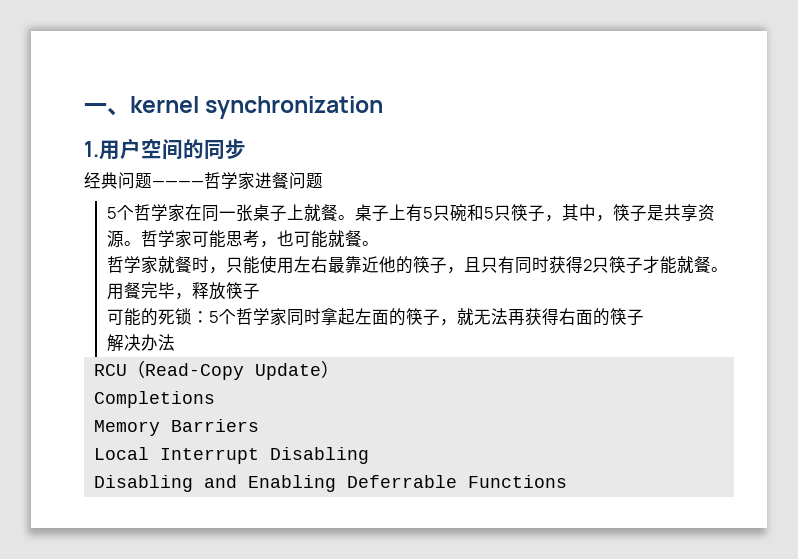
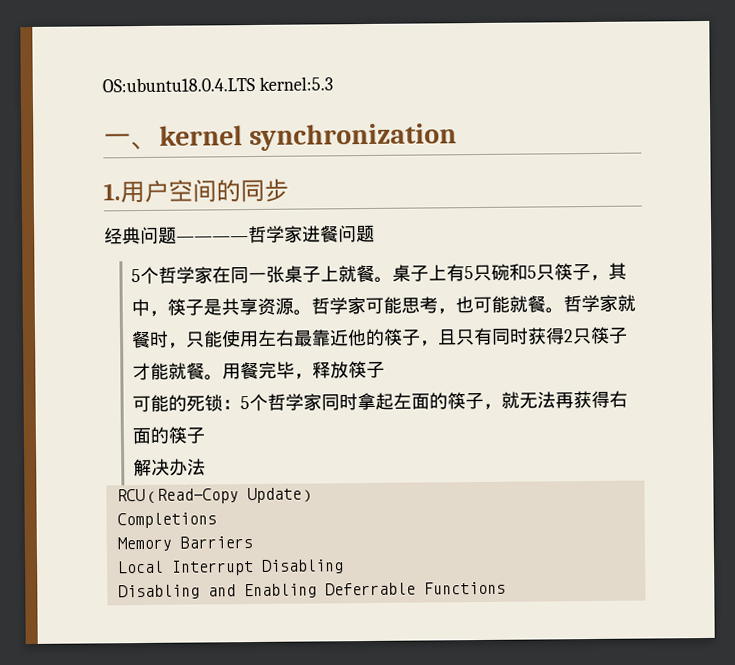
+ OS:ubuntu18.0.4.LTS kernel:5.3
- 哲学家可能思考，也可能就餐。
- 哲学家就餐时，只能使用左右最靠近他的筷子，且只有同时获得2只筷子才能就餐。
+ 哲学家可能思考，也可能就餐。哲学家就餐时，只能使用左右最靠近他的筷子，且只有同时获得2只筷子才能就餐。

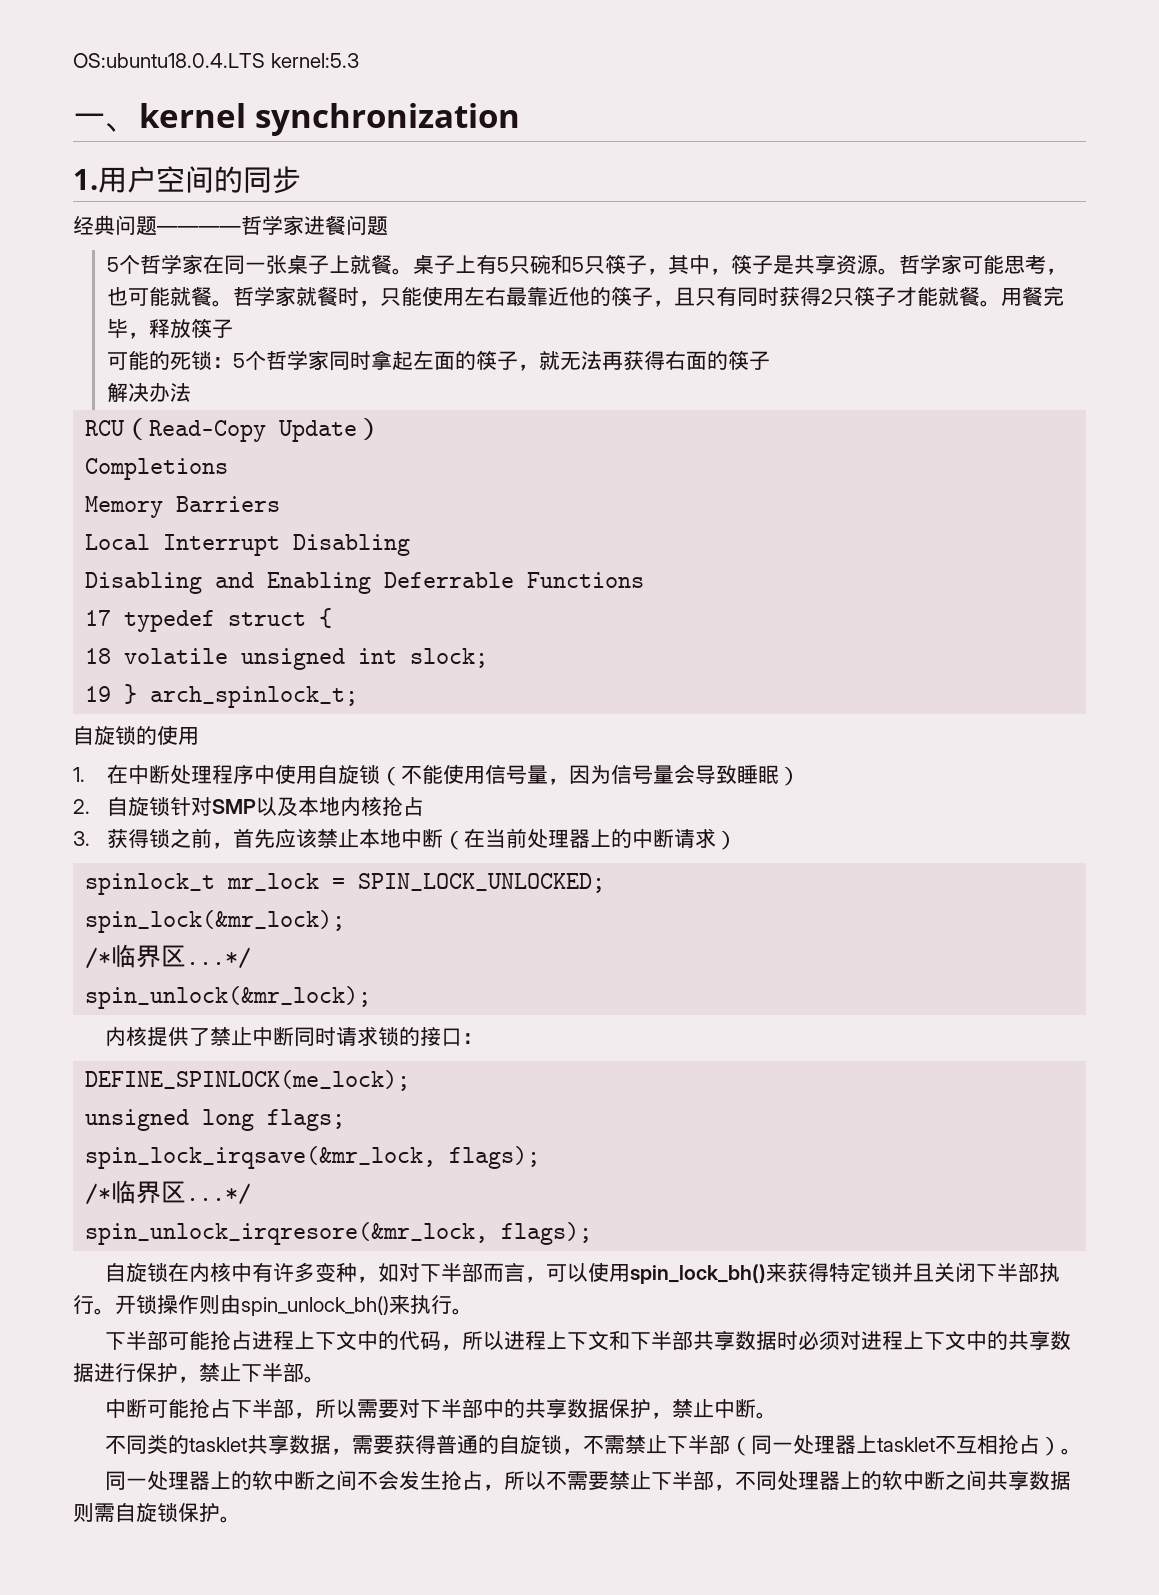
+ 17 typedef struct {
+ 18 volatile unsigned int slock;
+ 19 } arch_spinlock_t;
+ 自旋锁的使用
+ 1.在中断处理程序中使用自旋锁（不能使用信号量，因为信号量会导致睡眠）
+ 2.自旋锁针对SMP以及本地内核抢占
+ 3.获得锁之前，首先应该禁止本地中断（在当前处理器上的中断请求）
+ spinlock_t mr_lock = SPIN_LOCK_UNLOCKED;
+ spin_lock(&mr_lock);
+ /*临界区...*/
+ spin_unlock(&mr_lock);
+ 内核提供了禁止中断同时请求锁的接口：
+ DEFINE_SPINLOCK(me_lock);
+ unsigned long flags;
+ spin_lock_irqsave(&mr_lock, flags);
+ /*临界区...*/
+ spin_unlock_irqresore(&mr_lock, flags);
+ 自旋锁在内核中有许多变种，如对下半部而言，可以使用spin_lock_bh()来获得特定锁并且关闭下半部执行。开锁操作则由spin_unlock_bh()来执行。
+ 下半部可能抢占进程上下文中的代码，所以进程上下文和下半部共享数据时必须对进程上下文中的共享数据进行保护，禁止下半部。
+ 中断可能抢占下半部，所以需要对下半部中的共享数据保护，禁止中断。
+ 不同类的tasklet共享数据，需要获得普通的自旋锁，不需禁止下半部（同一处理器上tasklet不互相抢占）。
+ 同一处理器上的软中断之间不会发生抢占，所以不需要禁止下半部，不同处理器上的软中断之间共享数据则需自旋锁保护。

